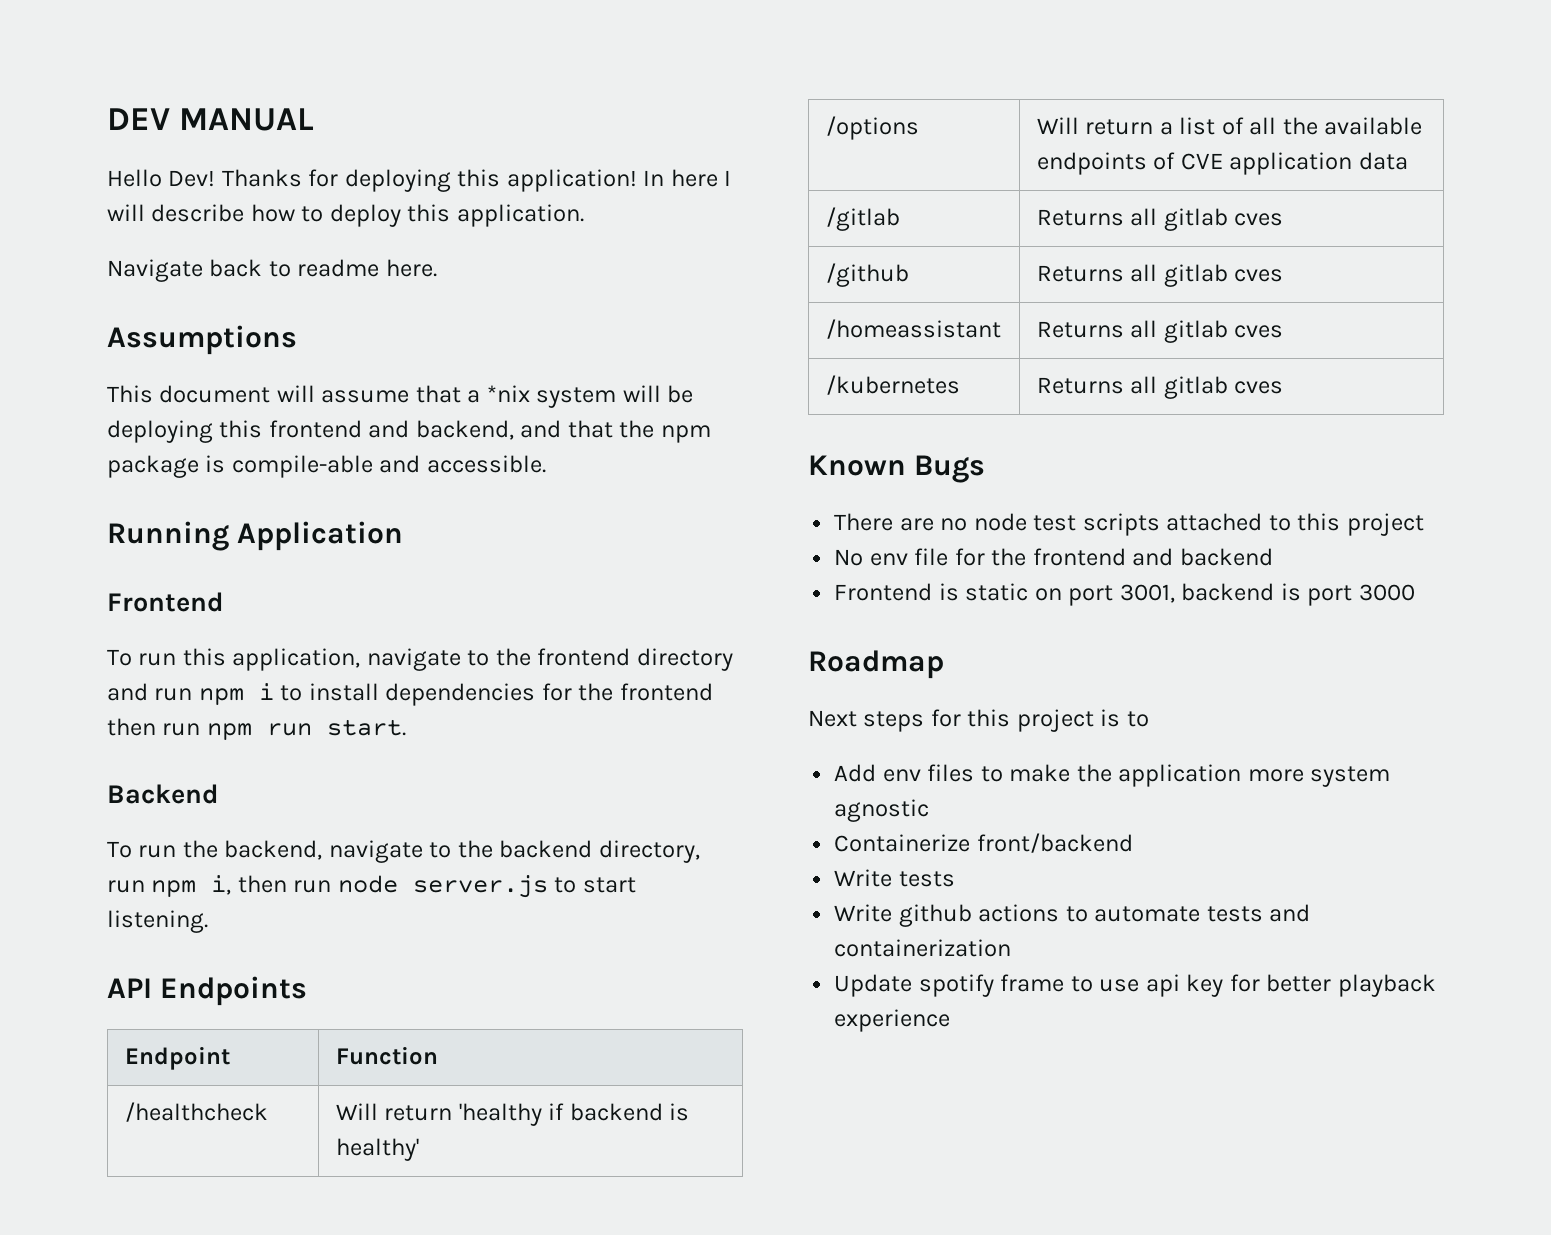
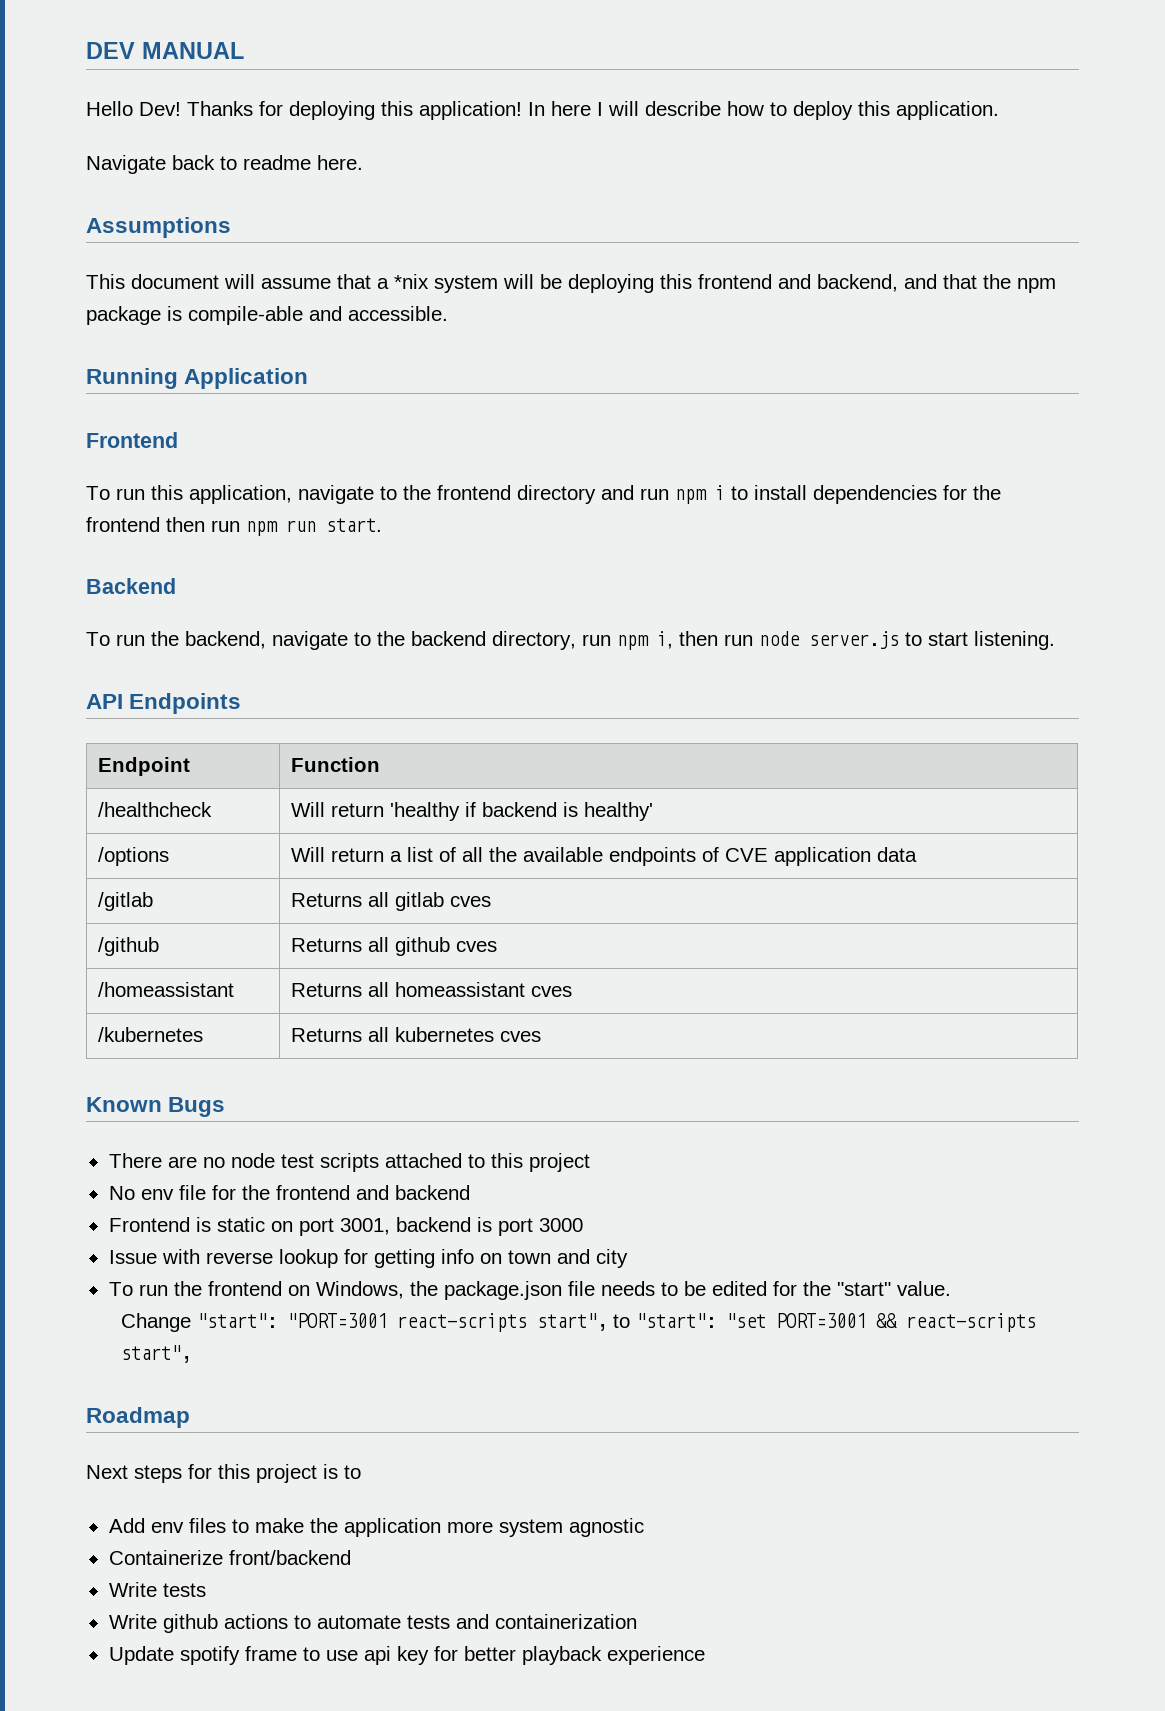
- /github | Returns all gitlab cves
+ /github | Returns all github cves
- /homeassistant | Returns all gitlab cves
+ /homeassistant | Returns all homeassistant cves
- /kubernetes | Returns all gitlab cves
+ /kubernetes | Returns all kubernetes cves
+ Issue with reverse lookup for getting info on town and city
+ To run the frontend on Windows, the package.json file needs to be edited for the "start" value.
+ Change "start": "PORT=3001 react-scripts start", to "start": "set PORT=3001 && react-scripts start",

